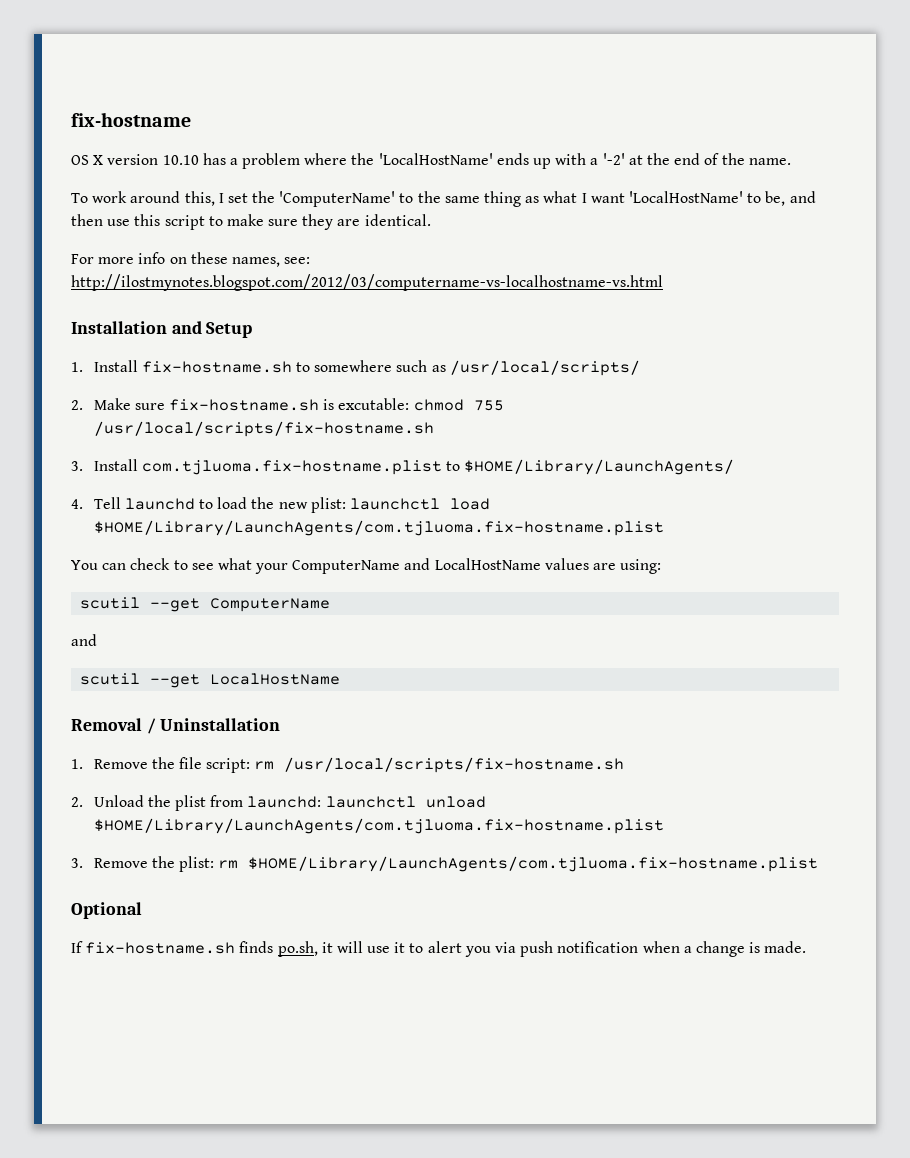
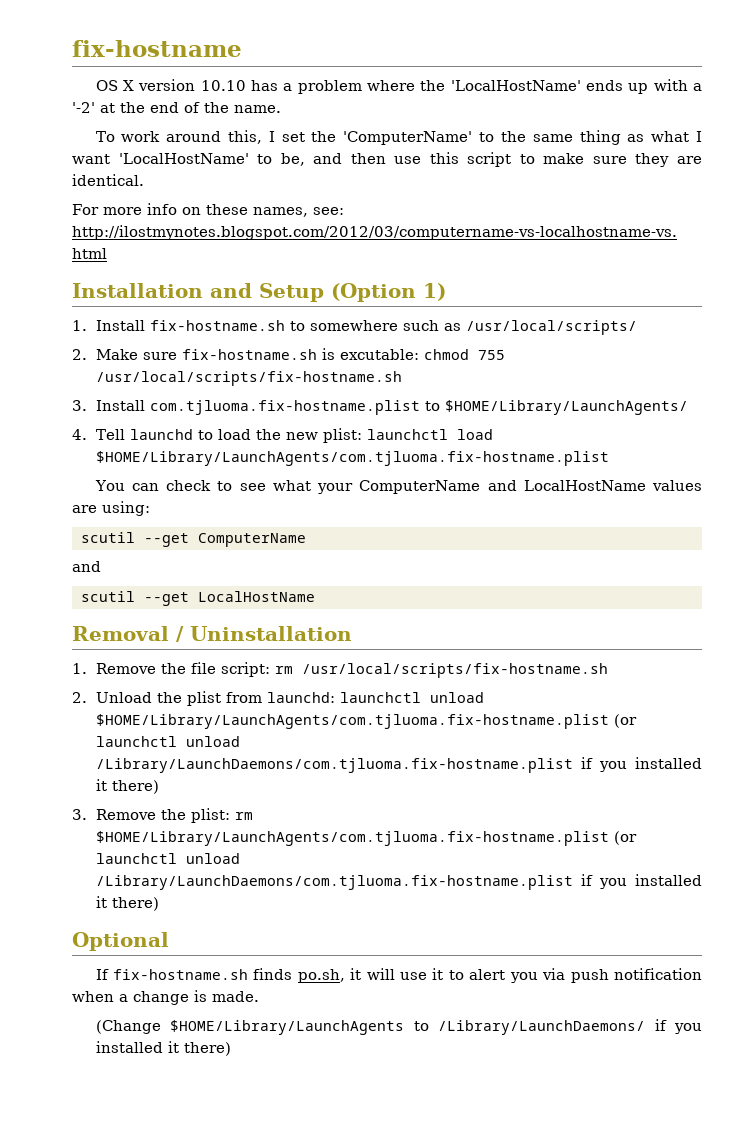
- Installation and Setup
+ Installation and Setup (Option 1)
- 2. Unload the plist from launchd: launchctl unload $HOME/Library/LaunchAgents/com.tjluoma.fix-hostname.plist
+ 2. Unload the plist from launchd: launchctl unload $HOME/Library/LaunchAgents/com.tjluoma.fix-hostname.plist (or launchctl unload /Library/LaunchDaemons/com.tjluoma.fix-hostname.plist if you installed it there)
- 3. Remove the plist: rm $HOME/Library/LaunchAgents/com.tjluoma.fix-hostname.plist
+ 3. Remove the plist: rm $HOME/Library/LaunchAgents/com.tjluoma.fix-hostname.plist (or launchctl unload /Library/LaunchDaemons/com.tjluoma.fix-hostname.plist if you installed it there)
+ (Change $HOME/Library/LaunchAgents to /Library/LaunchDaemons/ if you installed it there)

